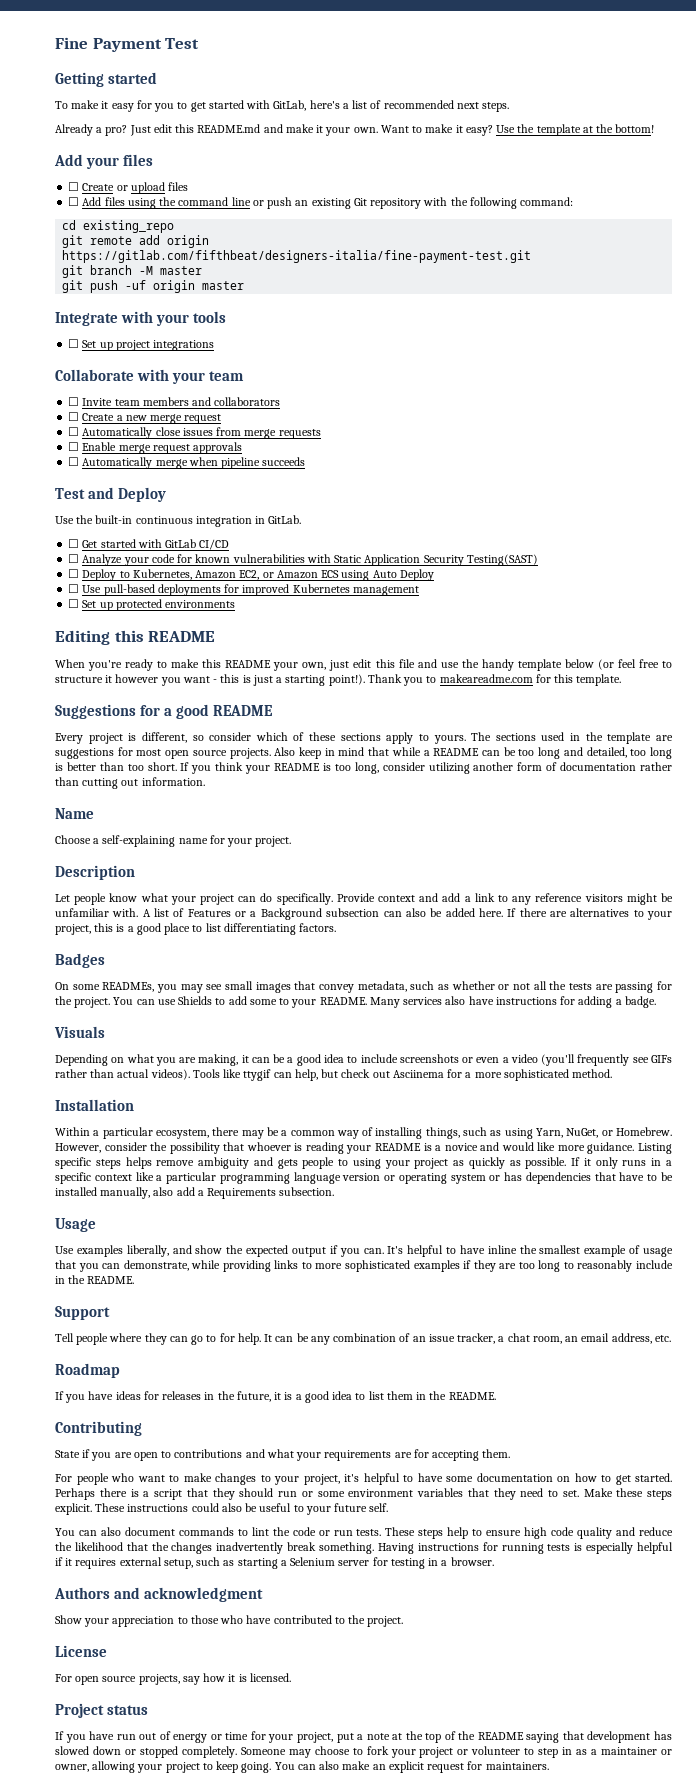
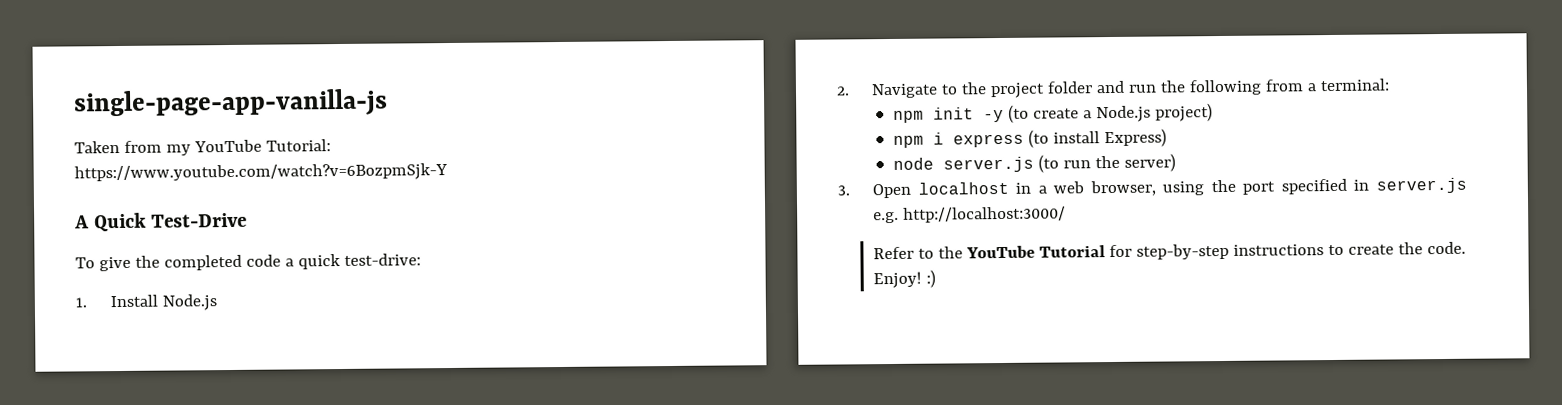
- Fine Payment Test
- Getting started
- To make it easy for you to get started with GitLab, here's a list of recommended next steps.
- Already a pro? Just edit this README.md and make it your own. Want to make it easy? Use the template at the bottom!
- Add your files
- ☐ Create or upload files
- ☐ Add files using the command line or push an existing Git repository with the following command:
- cd existing_repo
- git remote add origin https://gitlab.com/fifthbeat/designers-italia/fine-payment-test.git
- git branch -M master
- git push -uf origin master
- Integrate with your tools
- ☐ Set up project integrations
- Collaborate with your team
- ☐ Invite team members and collaborators
- ☐ Create a new merge request
- ☐ Automatically close issues from merge requests
- ☐ Enable merge request approvals
- ☐ Automatically merge when pipeline succeeds
- Test and Deploy
- Use the built-in continuous integration in GitLab.
- ☐ Get started with GitLab CI/CD
- ☐ Analyze your code for known vulnerabilities with Static Application Security Testing(SAST)
- ☐ Deploy to Kubernetes, Amazon EC2, or Amazon ECS using Auto Deploy
- ☐ Use pull-based deployments for improved Kubernetes management
- ☐ Set up protected environments
- Editing this README
- When you're ready to make this README your own, just edit this file and use the handy template below (or feel free to structure it however you want - this is just a starting point!). Thank you to makeareadme.com for this template.
- Suggestions for a good README
- Every project is different, so consider which of these sections apply to yours. The sections used in the template are suggestions for most open source projects. Also keep in mind that while a README can be too long and detailed, too long is better than too short. If you think your README is too long, consider utilizing another form of documentation rather than cutting out information.
- Name
- Choose a self-explaining name for your project.
- Description
- Let people know what your project can do specifically. Provide context and add a link to any reference visitors might be unfamiliar with. A list of Features or a Background subsection can also be added here. If there are alternatives to your project, this is a good place to list differentiating factors.
- Badges
- On some READMEs, you may see small images that convey metadata, such as whether or not all the tests are passing for the project. You can use Shields to add some to your README. Many services also have instructions for adding a badge.
- Visuals
- Depending on what you are making, it can be a good idea to include screenshots or even a video (you'll frequently see GIFs rather than actual videos). Tools like ttygif can help, but check out Asciinema for a more sophisticated method.
- Installation
- Within a particular ecosystem, there may be a common way of installing things, such as using Yarn, NuGet, or Homebrew. However, consider the possibility that whoever is reading your README is a novice and would like more guidance. Listing specific steps helps remove ambiguity and gets people to using your project as quickly as possible. If it only runs in a specific context like a particular programming language version or operating system or has dependencies that have to be installed manually, also add a Requirements subsection.
- Usage
- Use examples liberally, and show the expected output if you can. It's helpful to have inline the smallest example of usage that you can demonstrate, while providing links to more sophisticated examples if they are too long to reasonably include in the README.
- Support
- Tell people where they can go to for help. It can be any combination of an issue tracker, a chat room, an email address, etc.
- Roadmap
- If you have ideas for releases in the future, it is a good idea to list them in the README.
- Contributing
- State if you are open to contributions and what your requirements are for accepting them.
- For people who want to make changes to your project, it's helpful to have some documentation on how to get started. Perhaps there is a script that they should run or some environment variables that they need to set. Make these steps explicit. These instructions could also be useful to your future self.
- You can also document commands to lint the code or run tests. These steps help to ensure high code quality and reduce the likelihood that the changes inadvertently break something. Having instructions for running tests is especially helpful if it requires external setup, such as starting a Selenium server for testing in a browser.
- Authors and acknowledgment
- Show your appreciation to those who have contributed to the project.
- License
- For open source projects, say how it is licensed.
- Project status
- If you have run out of energy or time for your project, put a note at the top of the README saying that development has slowed down or stopped completely. Someone may choose to fork your project or volunteer to step in as a maintainer or owner, allowing your project to keep going. You can also make an explicit request for maintainers.
+ single-page-app-vanilla-js
+ Taken from my YouTube Tutorial: https://www.youtube.com/watch?v=6BozpmSjk-Y
+ A Quick Test-Drive
+ To give the completed code a quick test-drive:
+ 1. Install Node.js
+ 2. Navigate to the project folder and run the following from a terminal:
+ npm init -y (to create a Node.js project)
+ npm i express (to install Express)
+ node server.js (to run the server)
+ 3. Open localhost in a web browser, using the port specified in server.js e.g. http://localhost:3000/
+ Refer to the YouTube Tutorial for step-by-step instructions to create the code. Enjoy! :)

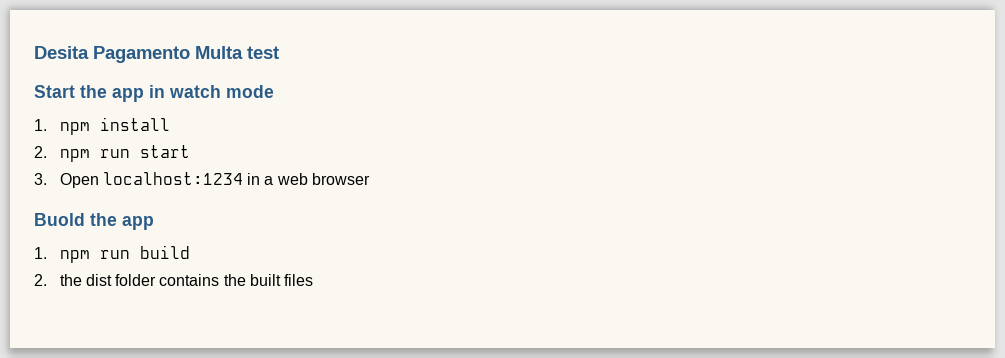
- single-page-app-vanilla-js
- Taken from my YouTube Tutorial: https://www.youtube.com/watch?v=6BozpmSjk-Y
- A Quick Test-Drive
- To give the completed code a quick test-drive:
- 1. Install Node.js
- 2. Navigate to the project folder and run the following from a terminal:
- npm init -y (to create a Node.js project)
- npm i express (to install Express)
- node server.js (to run the server)
+ Desita Pagamento Multa test
+ Start the app in watch mode
+ 1. npm install
+ 2. npm run start
- 3. Open localhost in a web browser, using the port specified in server.js e.g. http://localhost:3000/
- Refer to the YouTube Tutorial for step-by-step instructions to create the code. Enjoy! :)
+ 3. Open localhost:1234 in a web browser
+ Buold the app
+ 1. npm run build
+ 2. the dist folder contains the built files

